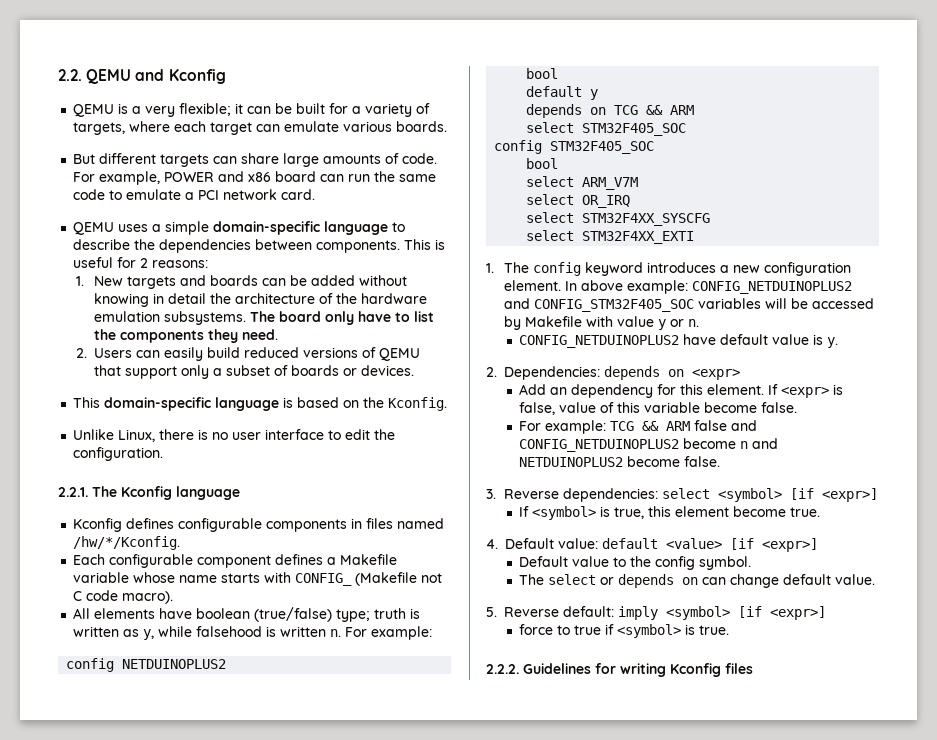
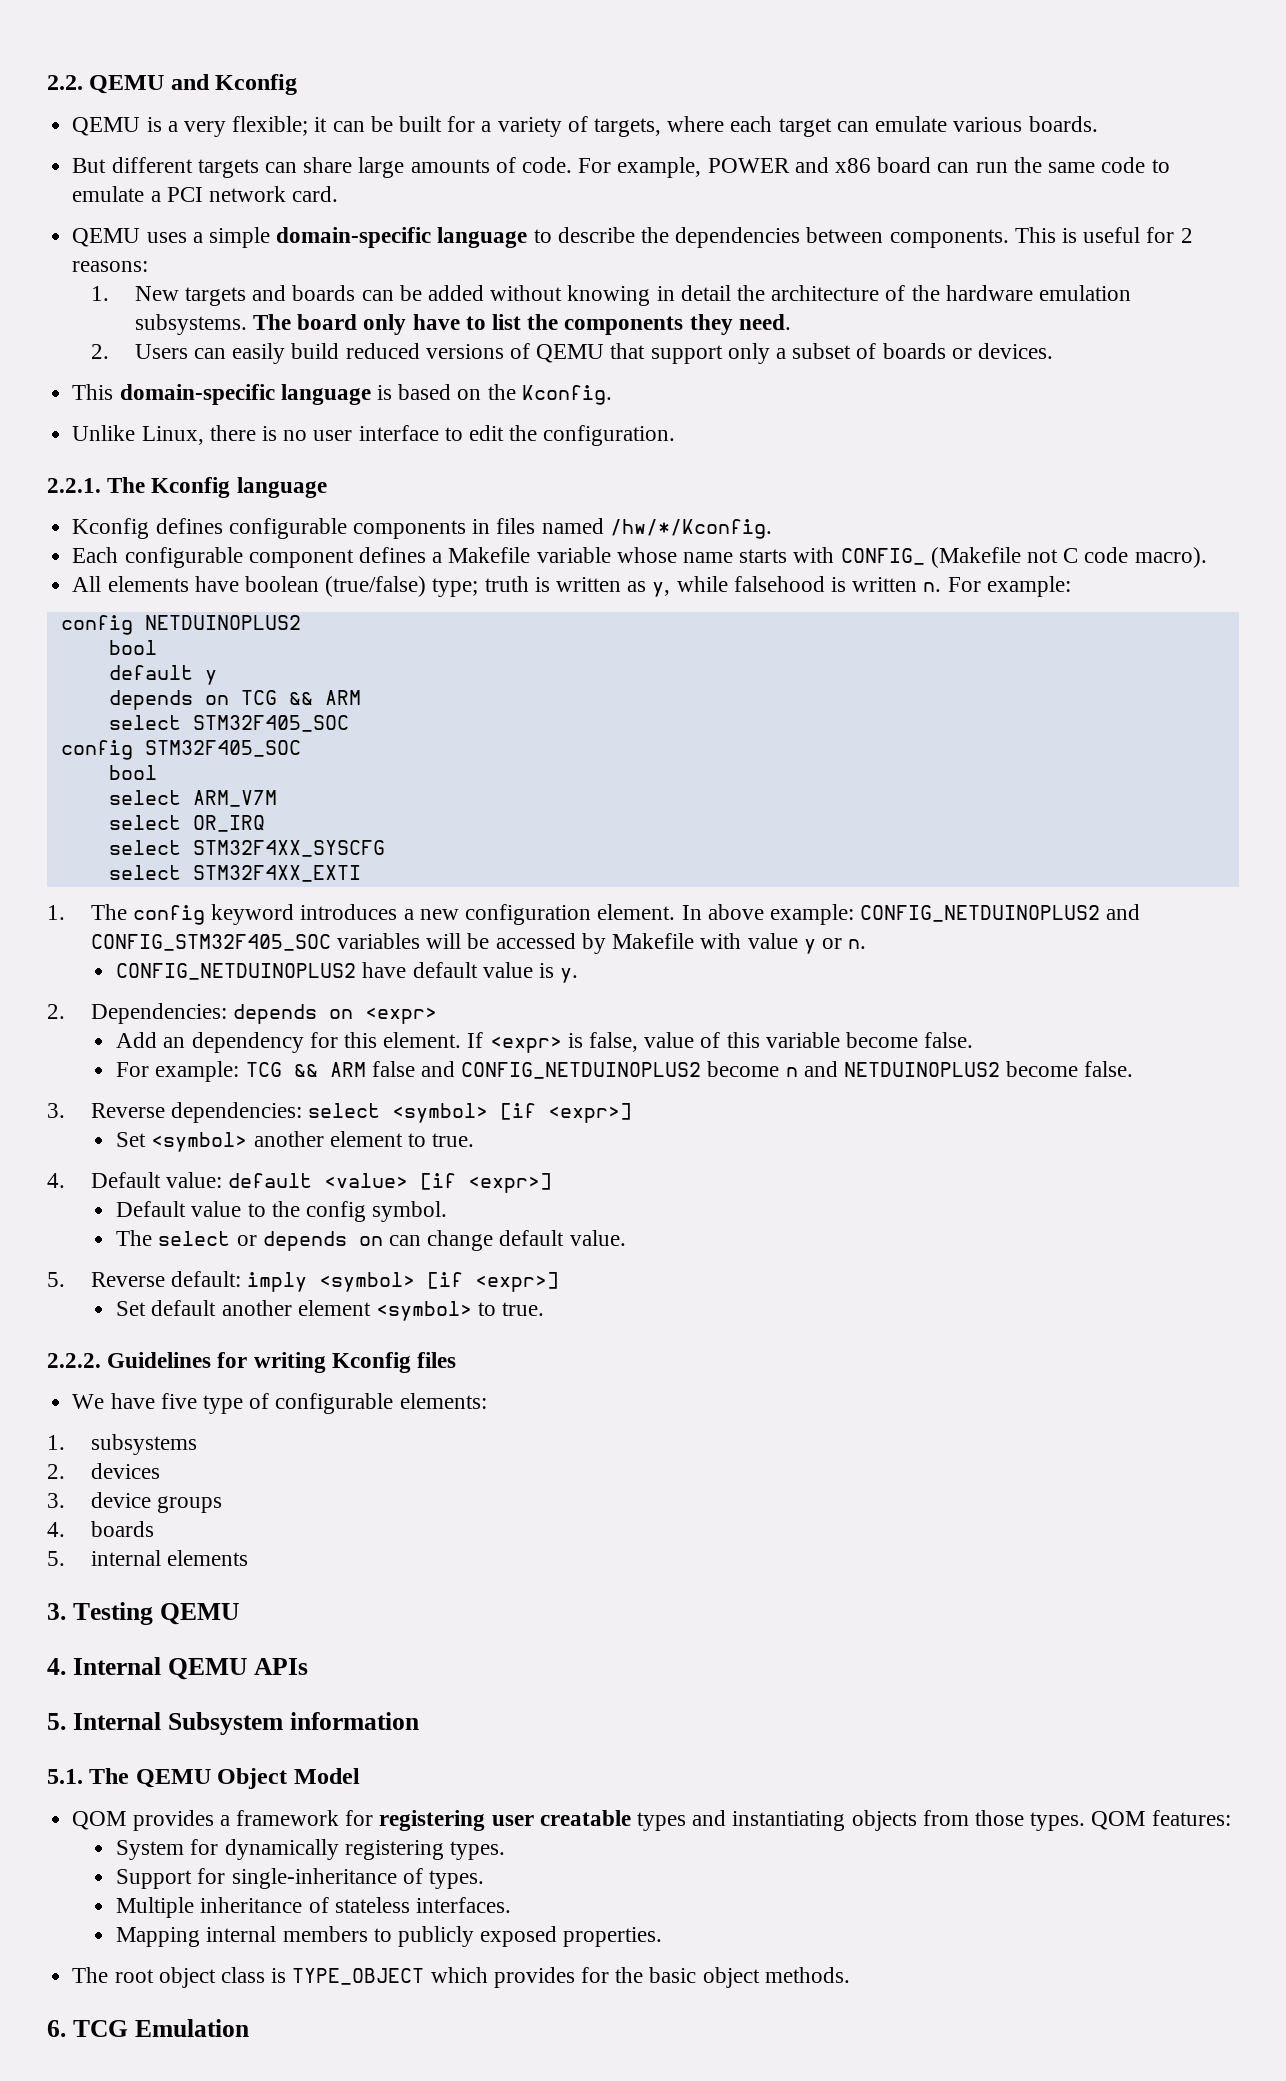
- If <symbol> is true, this element become true.
+ Set <symbol> another element to true.
- force to true if <symbol> is true.
+ Set default another element <symbol> to true.
+ We have five type of configurable elements:
+ 1. subsystems
+ 2. devices
+ 3. device groups
+ 4. boards
+ 5. internal elements
+ 3. Testing QEMU
+ 4. Internal QEMU APIs
+ 5. Internal Subsystem information
+ 5.1. The QEMU Object Model
+ QOM provides a framework for registering user creatable types and instantiating objects from those types. QOM features:
+ System for dynamically registering types.
+ Support for single-inheritance of types.
+ Multiple inheritance of stateless interfaces.
+ Mapping internal members to publicly exposed properties.
+ The root object class is TYPE_OBJECT which provides for the basic object methods.
+ 6. TCG Emulation

